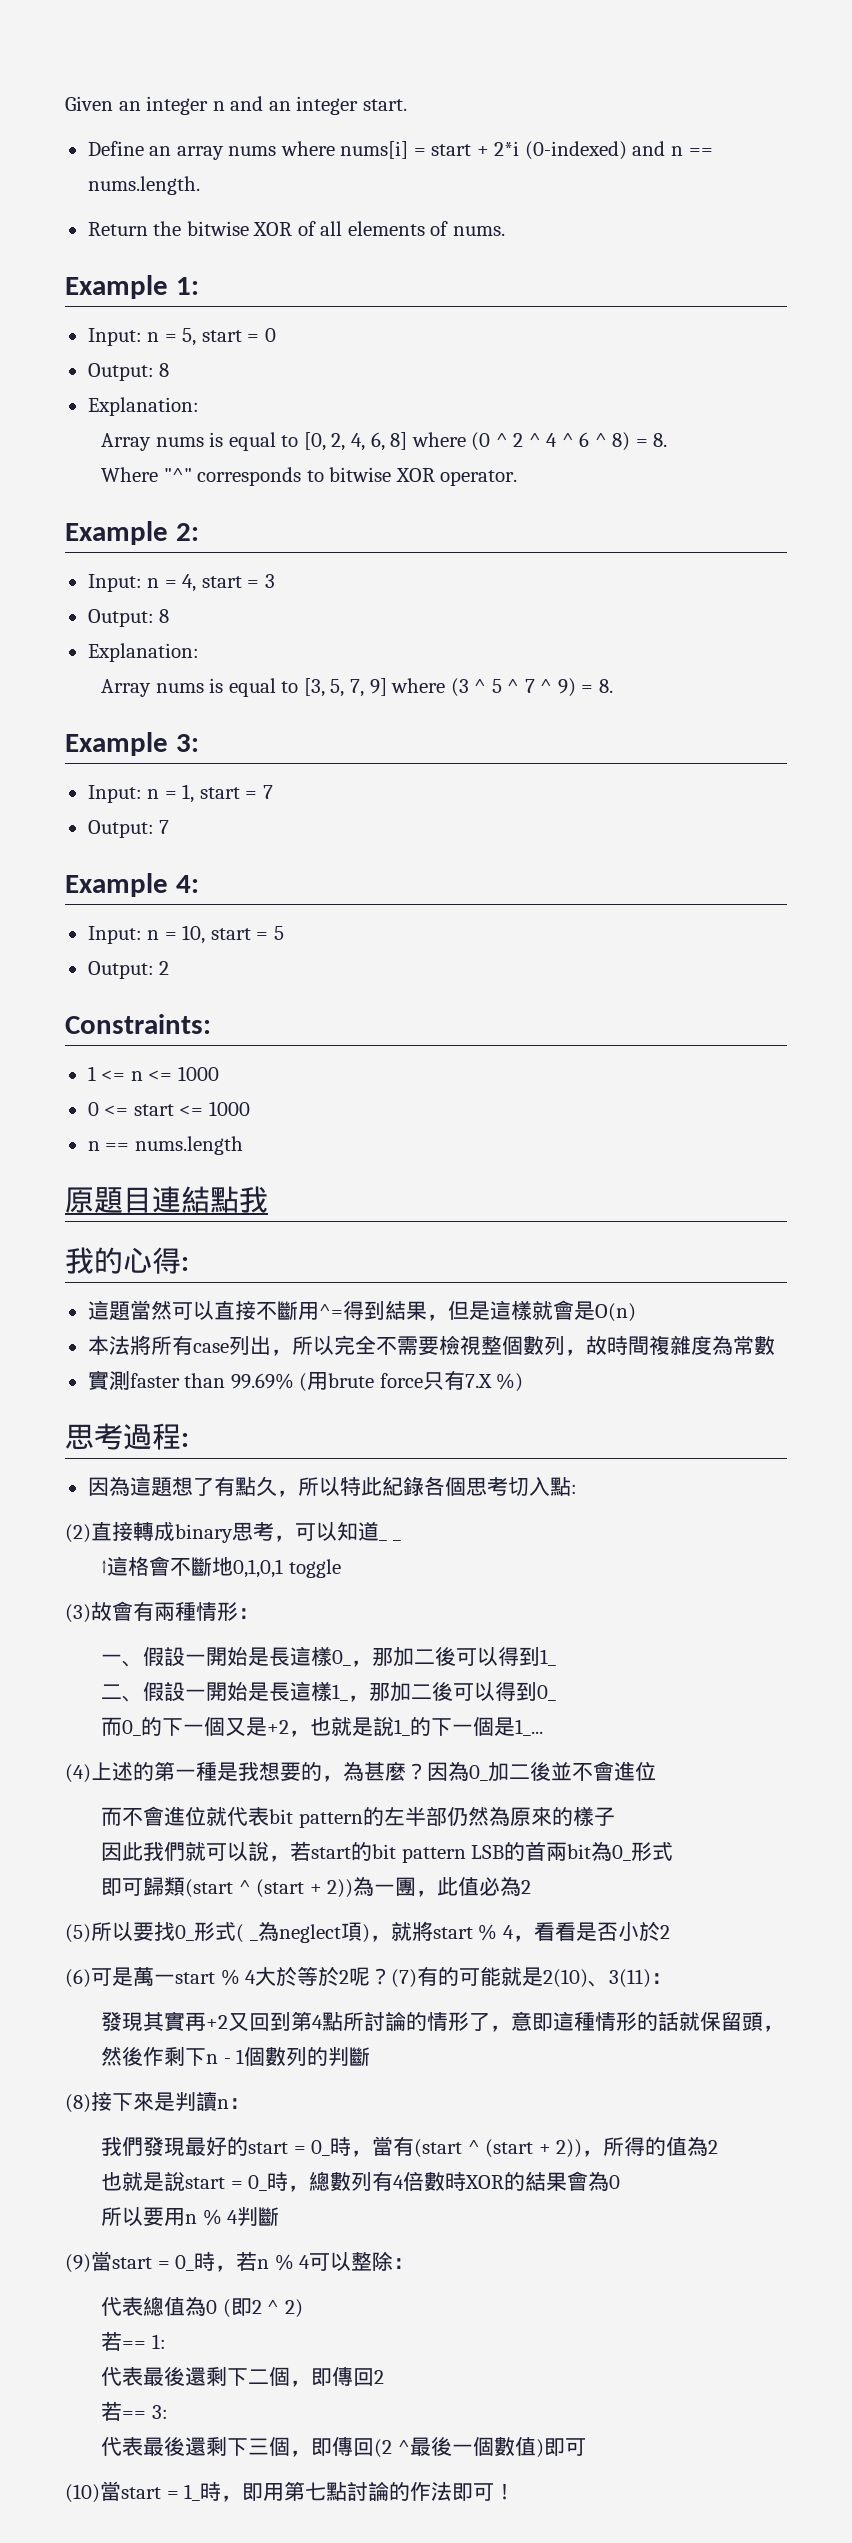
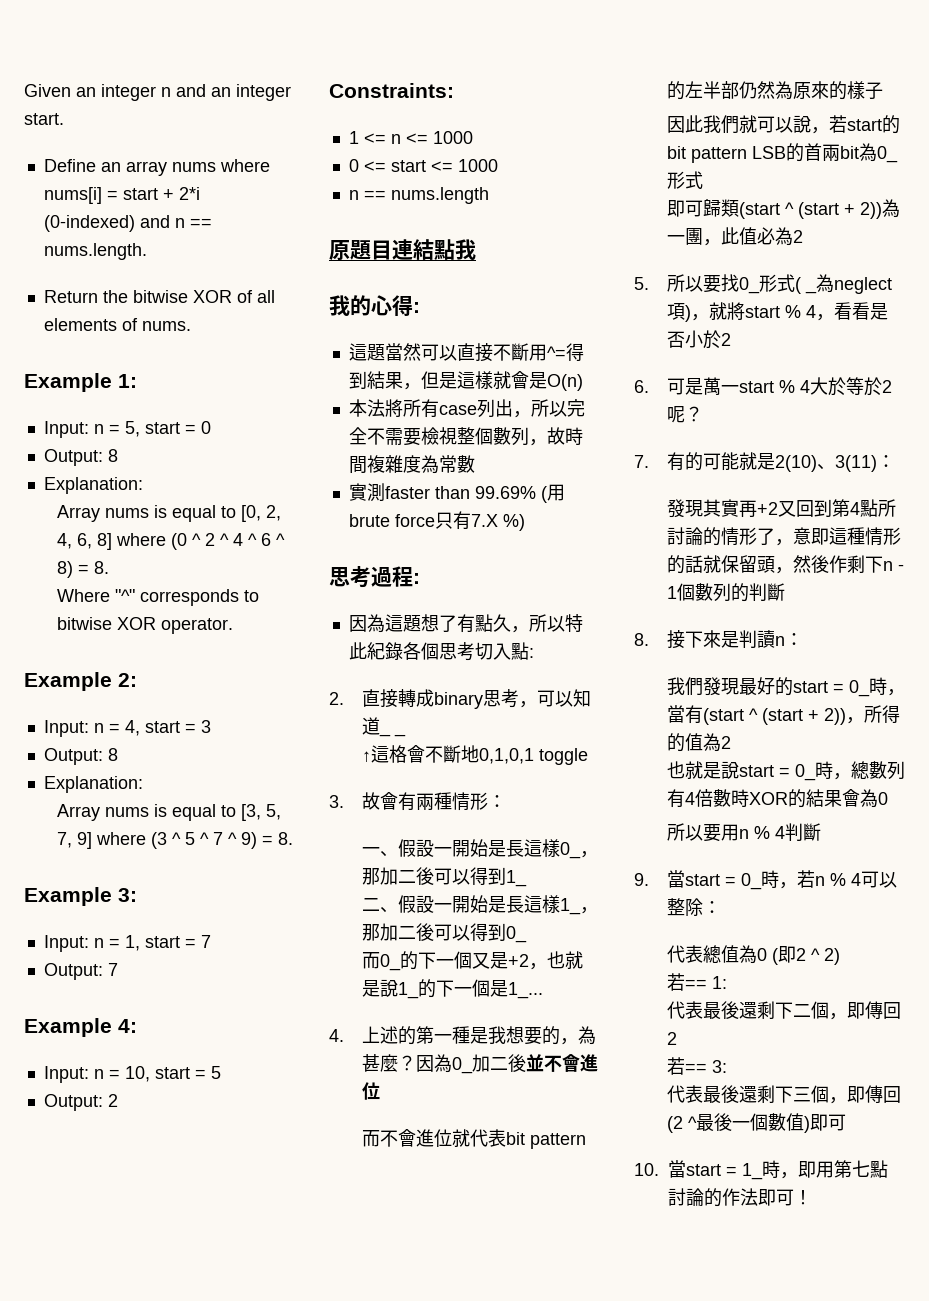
- (2)直接轉成binary思考，可以知道_ _
+ 2.直接轉成binary思考，可以知道_ _
- (3)故會有兩種情形：
+ 3.故會有兩種情形：
- (4)上述的第一種是我想要的，為甚麼？
+ 4.上述的第一種是我想要的，為甚麼？
- (5)所以要找0_形式( _為neglect項)，就將start % 4，看看是否小於2
+ 5.所以要找0_形式( _為neglect項)，就將start % 4，看看是否小於2
- (6)可是萬一start % 4大於等於2呢？(7)有的可能就是2(10)、3(11)：
+ 6.可是萬一start % 4大於等於2呢？
+ 7.有的可能就是2(10)、3(11)：
- (8)接下來是判讀n：
+ 8.接下來是判讀n：
- (9)當start = 0_時，若n % 4可以整除：
+ 9.當start = 0_時，若n % 4可以整除：
- (10)當start = 1_時，即用第七點討論的作法即可！
+ 10.當start = 1_時，即用第七點討論的作法即可！

